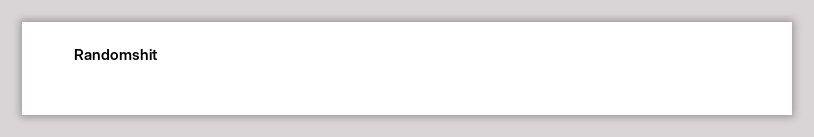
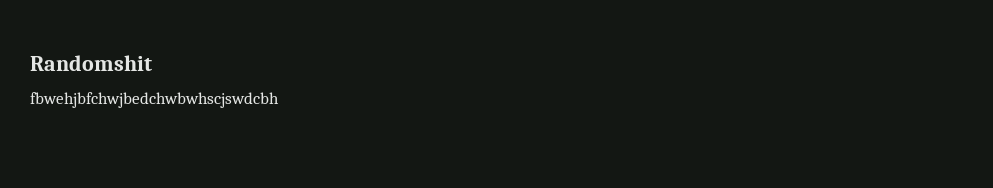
+ fbwehjbfchwjbedchwbwhscjswdcbh

